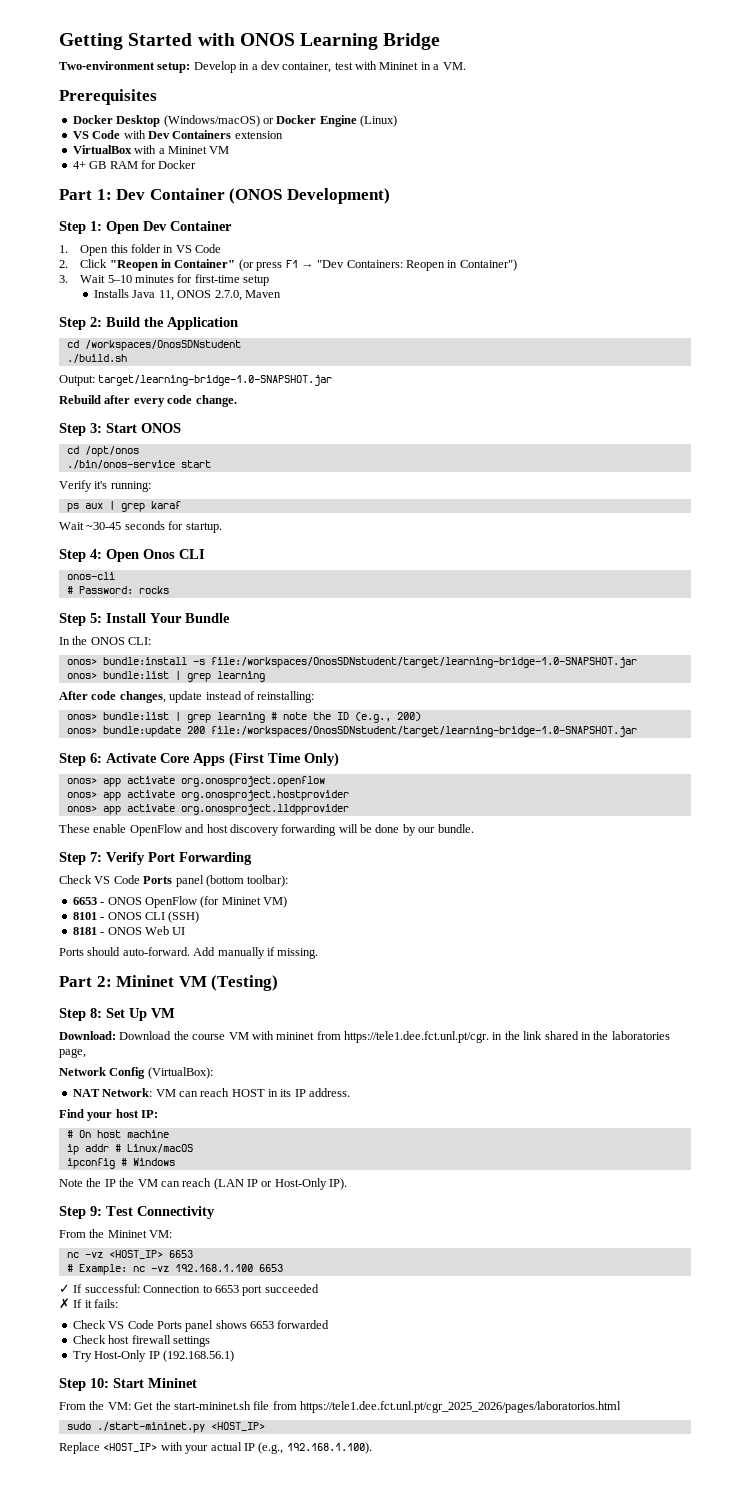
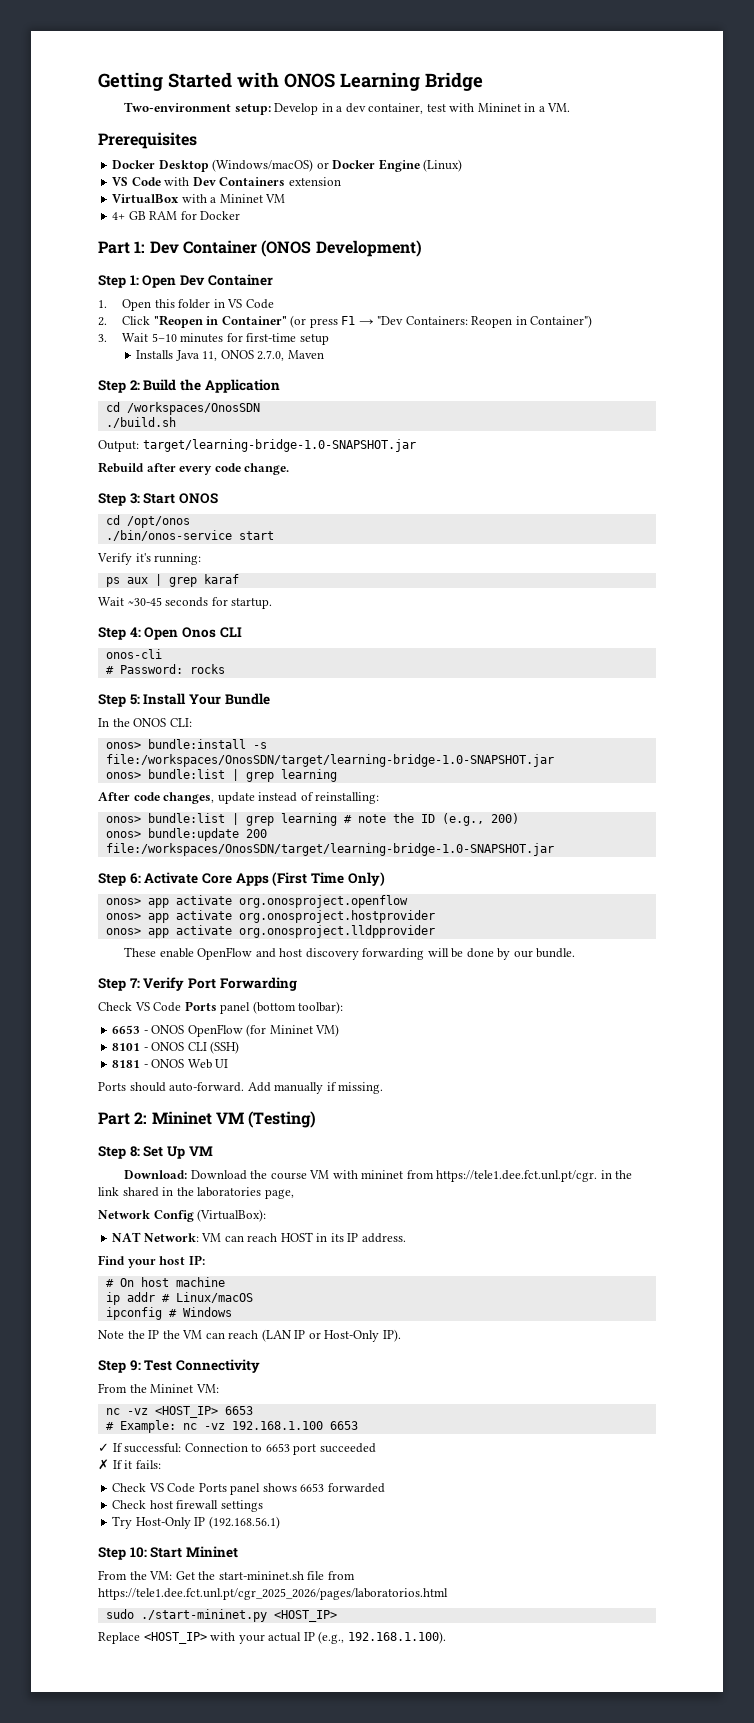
- cd /workspaces/OnosSDNstudent
+ cd /workspaces/OnosSDN
- onos> bundle:install -s file:/workspaces/OnosSDNstudent/target/learning-bridge-1.0-SNAPSHOT.jar
+ onos> bundle:install -s file:/workspaces/OnosSDN/target/learning-bridge-1.0-SNAPSHOT.jar
- onos> bundle:update 200 file:/workspaces/OnosSDNstudent/target/learning-bridge-1.0-SNAPSHOT.jar
+ onos> bundle:update 200 file:/workspaces/OnosSDN/target/learning-bridge-1.0-SNAPSHOT.jar

